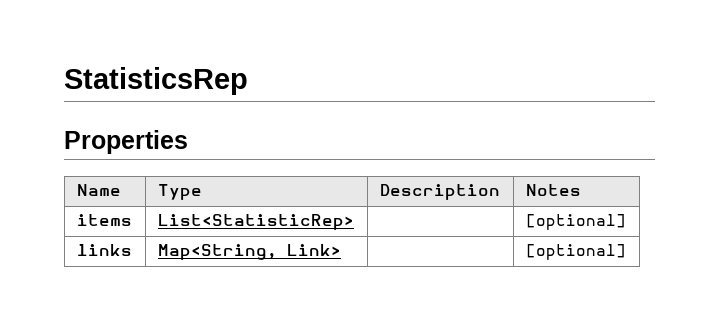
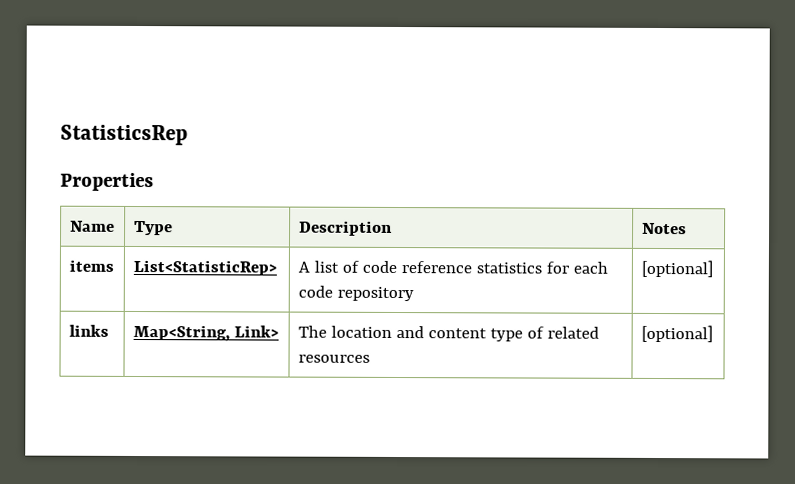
- items | List<StatisticRep> | | [optional]
- links | Map<String, Link> | | [optional]
+ items | List<StatisticRep> | A list of code reference statistics for each code repository | [optional]
+ links | Map<String, Link> | The location and content type of related resources | [optional]

